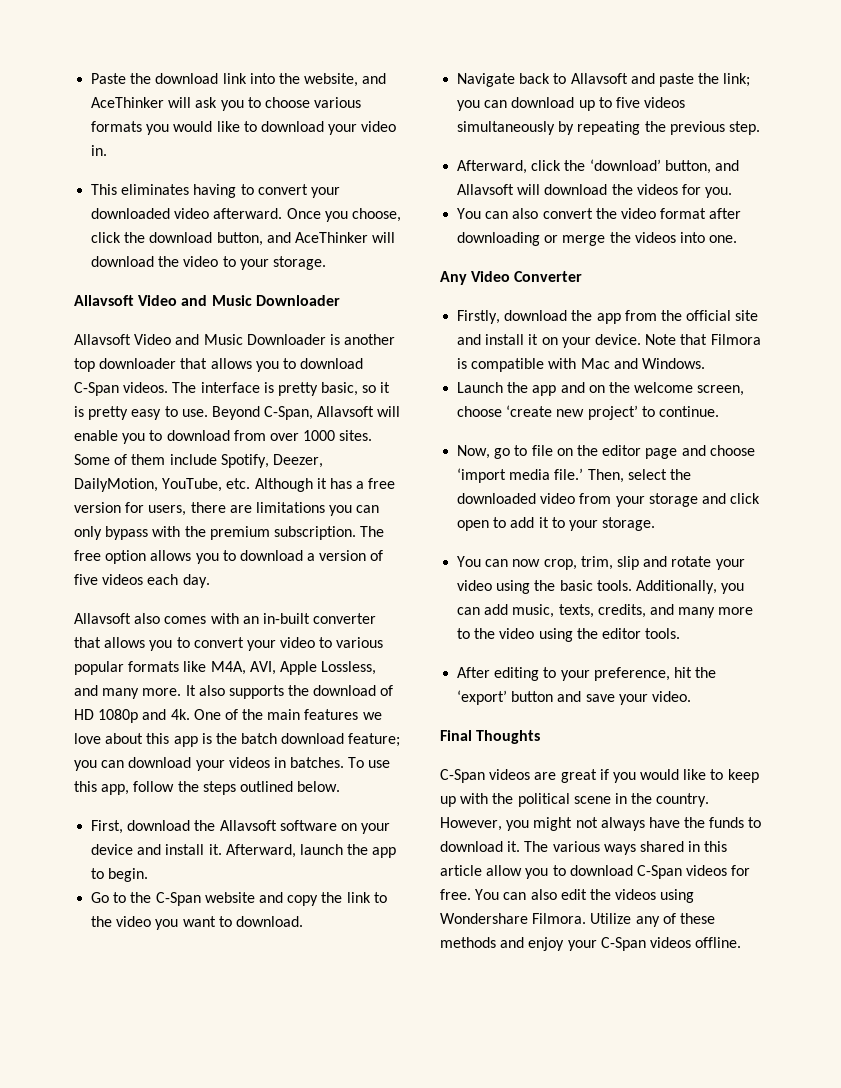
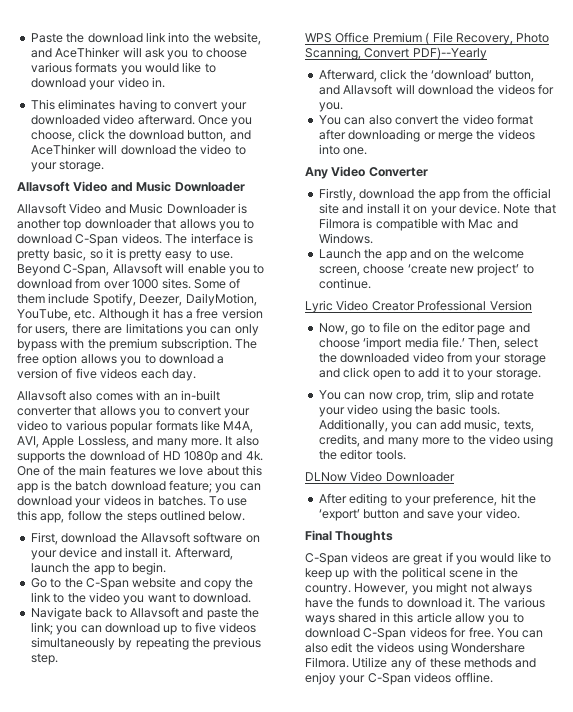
+ WPS Office Premium ( File Recovery, Photo Scanning, Convert PDF)--Yearly
+ Lyric Video Creator Professional Version
+ DLNow Video Downloader

